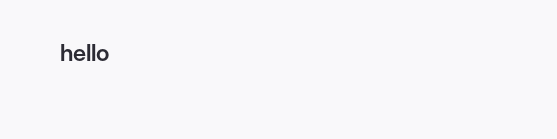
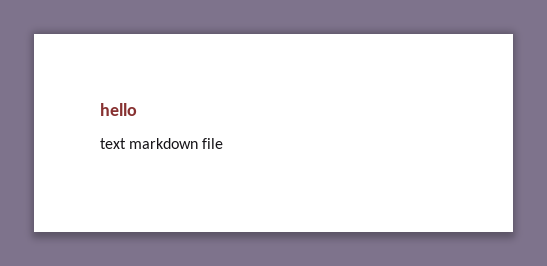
+ text markdown file

